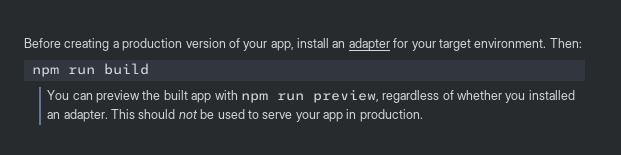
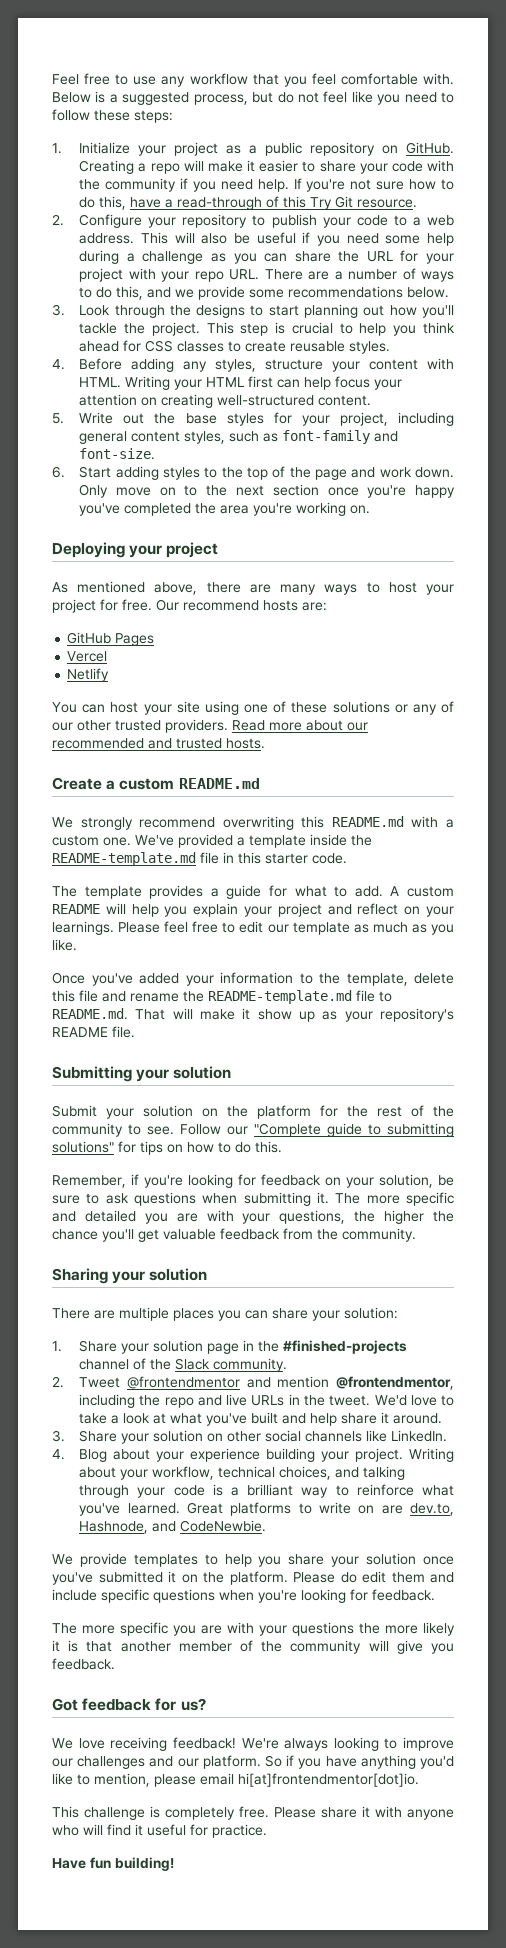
- Before creating a production version of your app, install an adapter for your target environment. Then:
- npm run build
- You can preview the built app with npm run preview, regardless of whether you installed an adapter. This should not be used to serve your app in production.
+ Feel free to use any workflow that you feel comfortable with. Below is a suggested process, but do not feel like you need to follow these steps:
+ 1. Initialize your project as a public repository on GitHub. Creating a repo will make it easier to share your code with the community if you need help. If you're not sure how to do this, have a read-through of this Try Git resource.
+ 2. Configure your repository to publish your code to a web address. This will also be useful if you need some help during a challenge as you can share the URL for your project with your repo URL. There are a number of ways to do this, and we provide some recommendations below.
+ 3. Look through the designs to start planning out how you'll tackle the project. This step is crucial to help you think ahead for CSS classes to create reusable styles.
+ 4. Before adding any styles, structure your content with HTML. Writing your HTML first can help focus your attention on creating well-structured content.
+ 5. Write out the base styles for your project, including general content styles, such as font-family and font-size.
+ 6. Start adding styles to the top of the page and work down. Only move on to the next section once you're happy you've completed the area you're working on.
+ Deploying your project
+ As mentioned above, there are many ways to host your project for free. Our recommend hosts are:
+ GitHub Pages
+ Vercel
+ Netlify
+ You can host your site using one of these solutions or any of our other trusted providers. Read more about our recommended and trusted hosts.
+ Create a custom README.md
+ We strongly recommend overwriting this README.md with a custom one. We've provided a template inside the README-template.md file in this starter code.
+ The template provides a guide for what to add. A custom README will help you explain your project and reflect on your learnings. Please feel free to edit our template as much as you like.
+ Once you've added your information to the template, delete this file and rename the README-template.md file to README.md. That will make it show up as your repository's README file.
+ Submitting your solution
+ Submit your solution on the platform for the rest of the community to see. Follow our "Complete guide to submitting solutions" for tips on how to do this.
+ Remember, if you're looking for feedback on your solution, be sure to ask questions when submitting it. The more specific and detailed you are with your questions, the higher the chance you'll get valuable feedback from the community.
+ Sharing your solution
+ There are multiple places you can share your solution:
+ 1. Share your solution page in the #finished-projects channel of the Slack community.
+ 2. Tweet @frontendmentor and mention @frontendmentor, including the repo and live URLs in the tweet. We'd love to take a look at what you've built and help share it around.
+ 3. Share your solution on other social channels like LinkedIn.
+ 4. Blog about your experience building your project. Writing about your workflow, technical choices, and talking through your code is a brilliant way to reinforce what you've learned. Great platforms to write on are dev.to, Hashnode, and CodeNewbie.
+ We provide templates to help you share your solution once you've submitted it on the platform. Please do edit them and include specific questions when you're looking for feedback.
+ The more specific you are with your questions the more likely it is that another member of the community will give you feedback.
+ Got feedback for us?
+ We love receiving feedback! We're always looking to improve our challenges and our platform. So if you have anything you'd like to mention, please email hi[at]frontendmentor[dot]io.
+ This challenge is completely free. Please share it with anyone who will find it useful for practice.
+ Have fun building!

